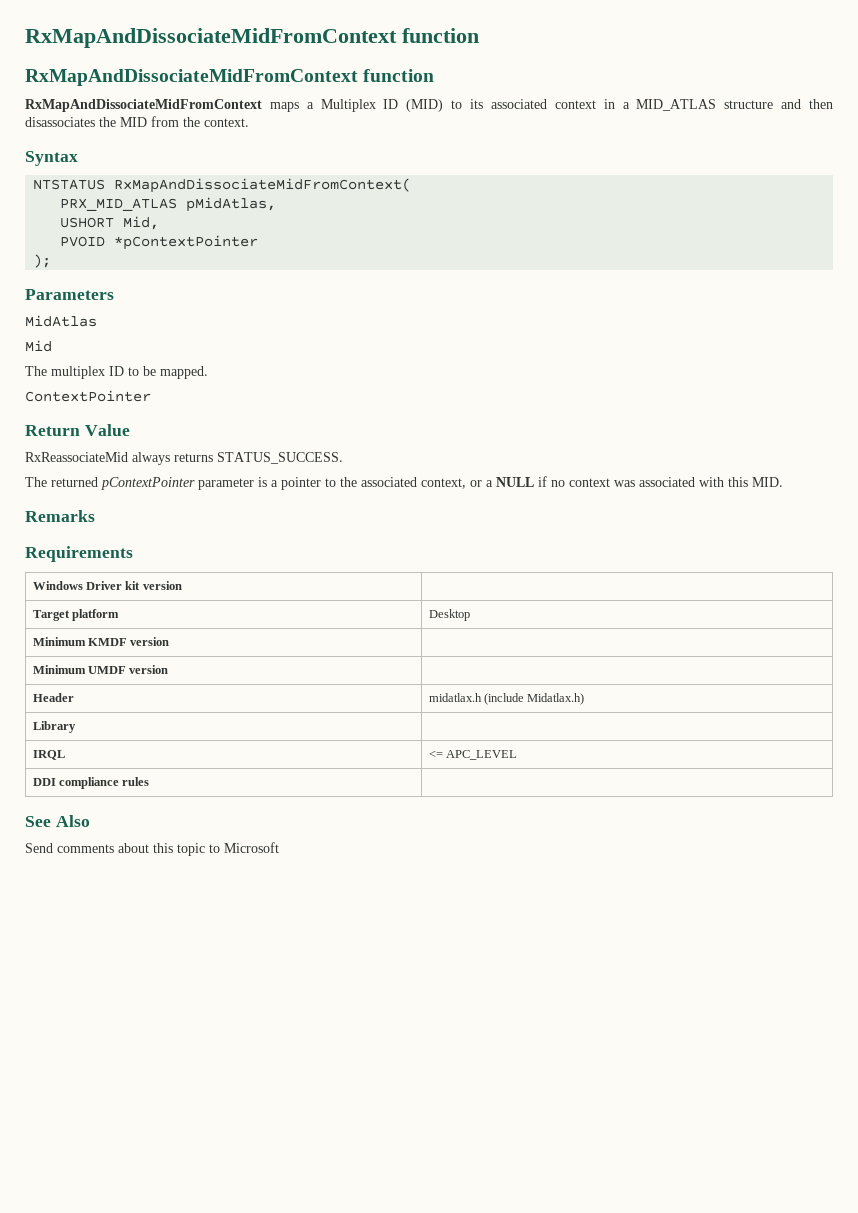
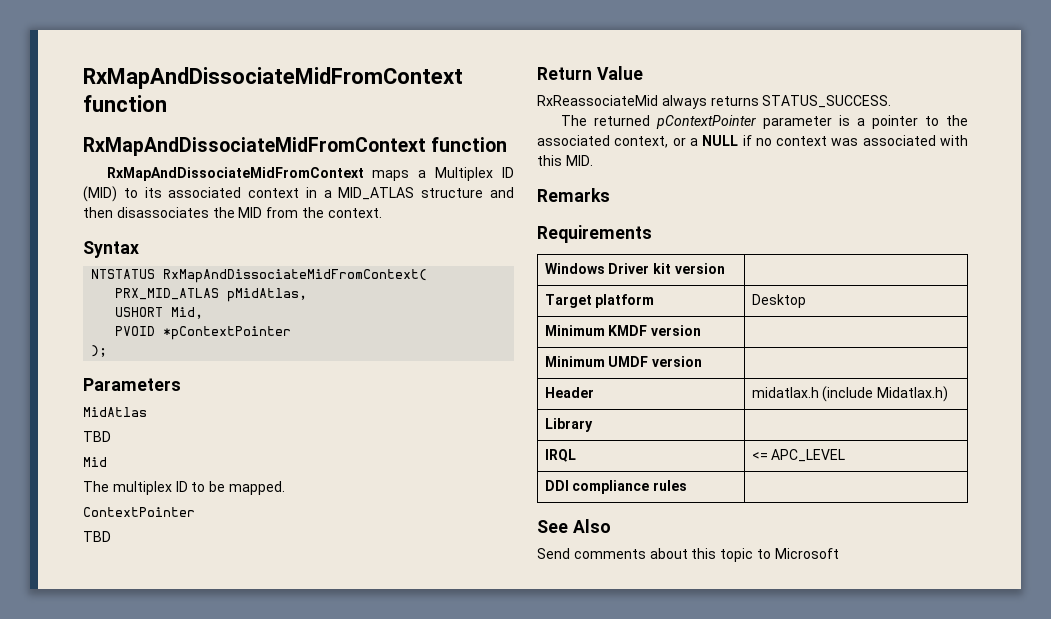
  MidAtlas
+ TBD
  ContextPointer
+ TBD

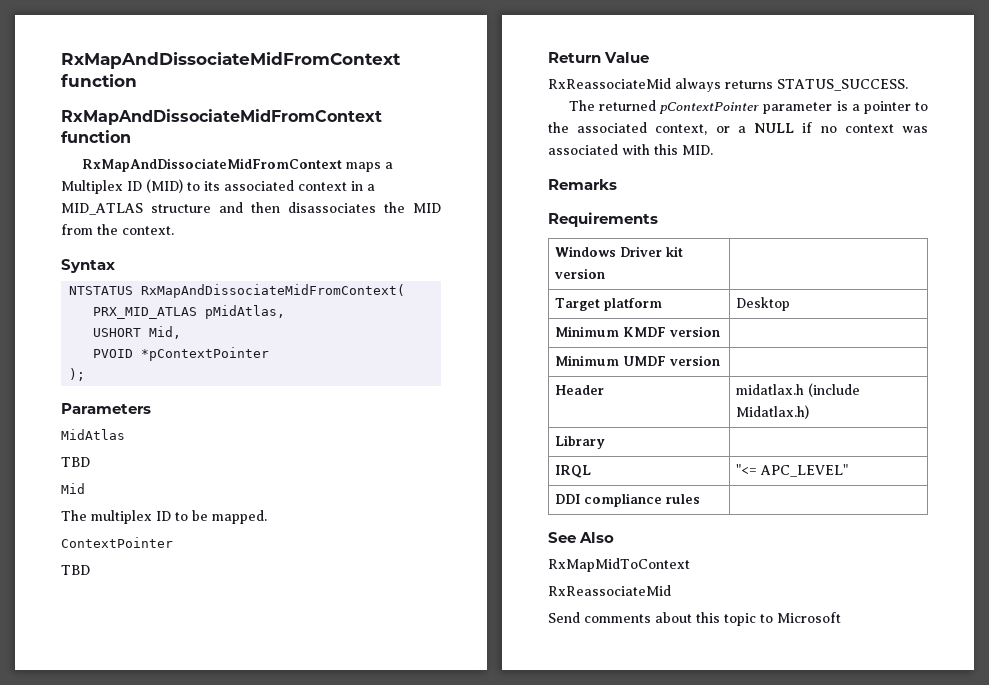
- IRQL | <= APC_LEVEL
+ IRQL | "<= APC_LEVEL"
+ RxMapMidToContext
+ RxReassociateMid

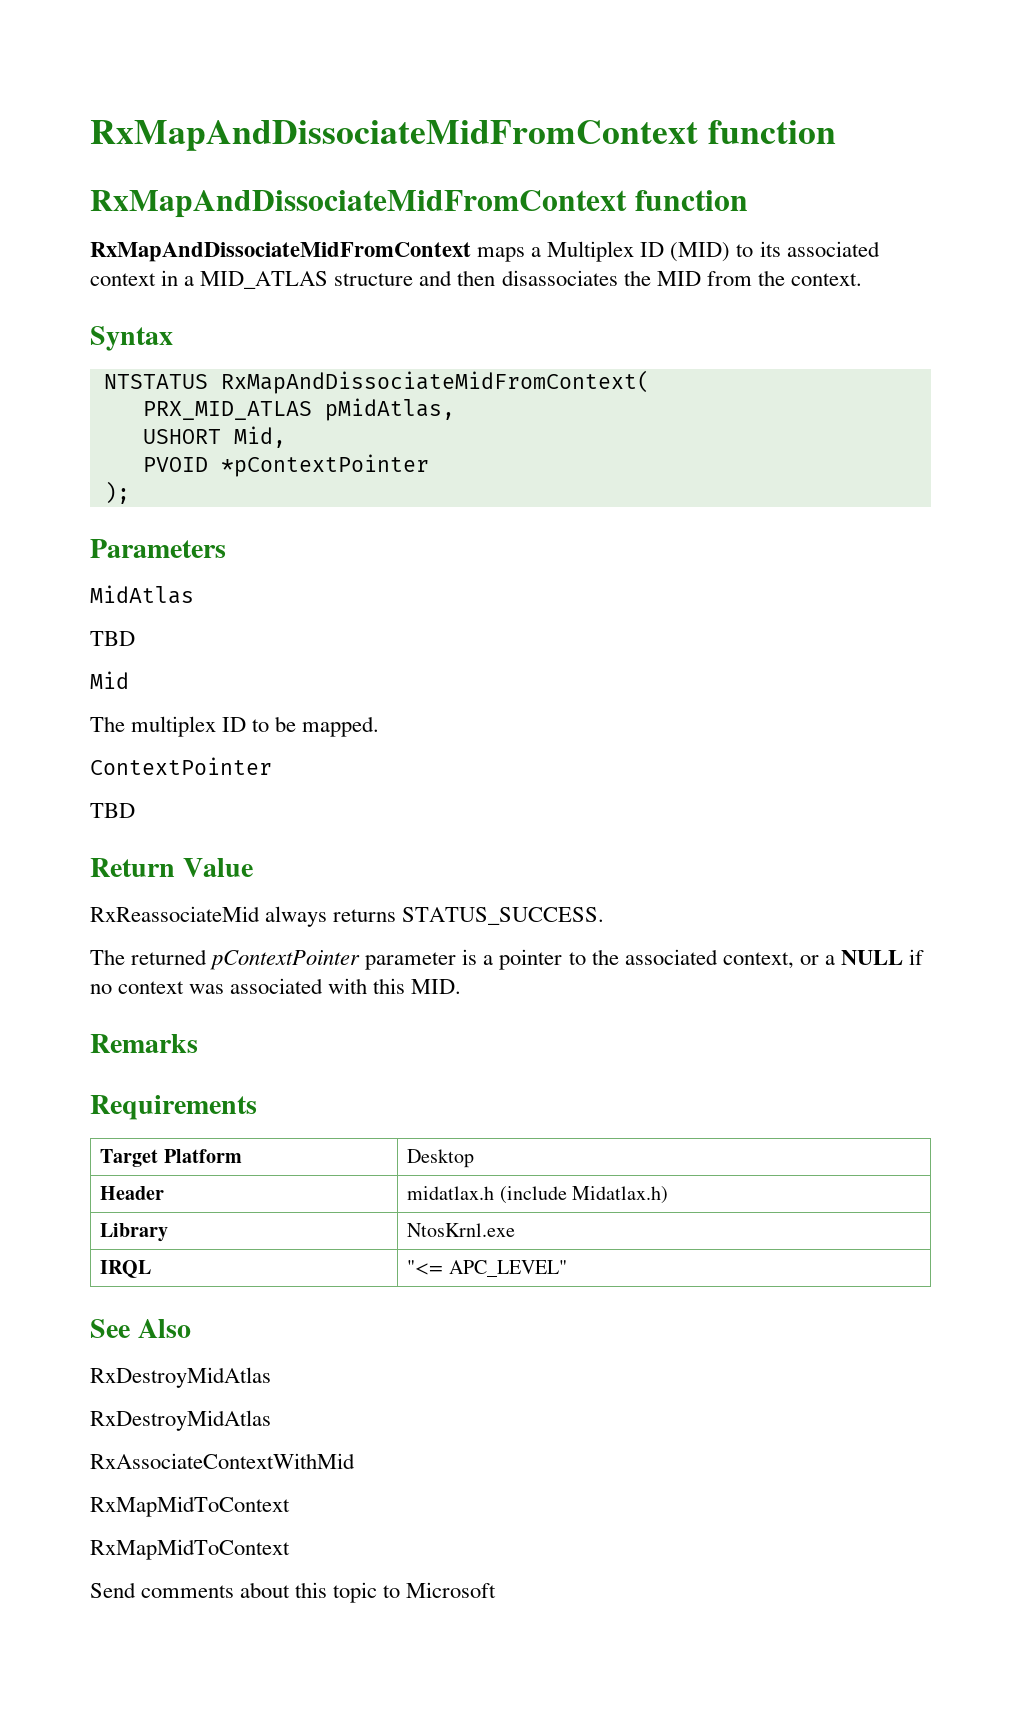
- Windows Driver kit version |
- Target platform | Desktop
+ Target Platform | Desktop
- Minimum KMDF version |
- Minimum UMDF version |
- Library |
+ Library | NtosKrnl.exe
- DDI compliance rules |
  See Also
+ RxDestroyMidAtlas
+ RxDestroyMidAtlas
+ RxAssociateContextWithMid
  RxMapMidToContext
- RxReassociateMid
+ RxMapMidToContext

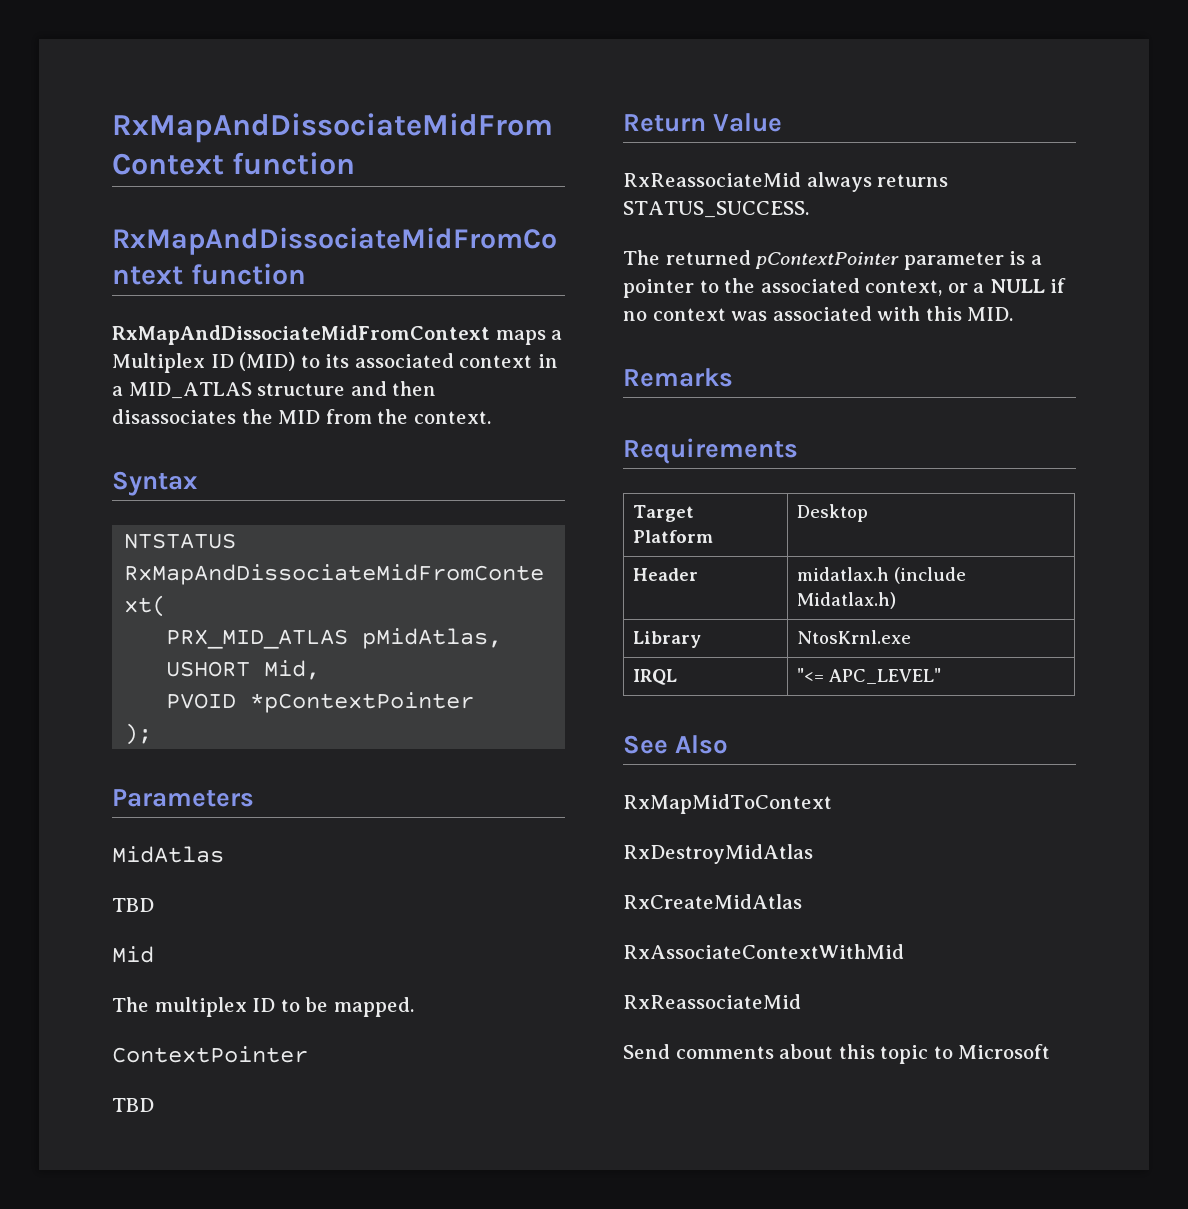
  See Also
+ RxMapMidToContext
  RxDestroyMidAtlas
- RxDestroyMidAtlas
+ RxCreateMidAtlas
  RxAssociateContextWithMid
- RxMapMidToContext
- RxMapMidToContext
+ RxReassociateMid

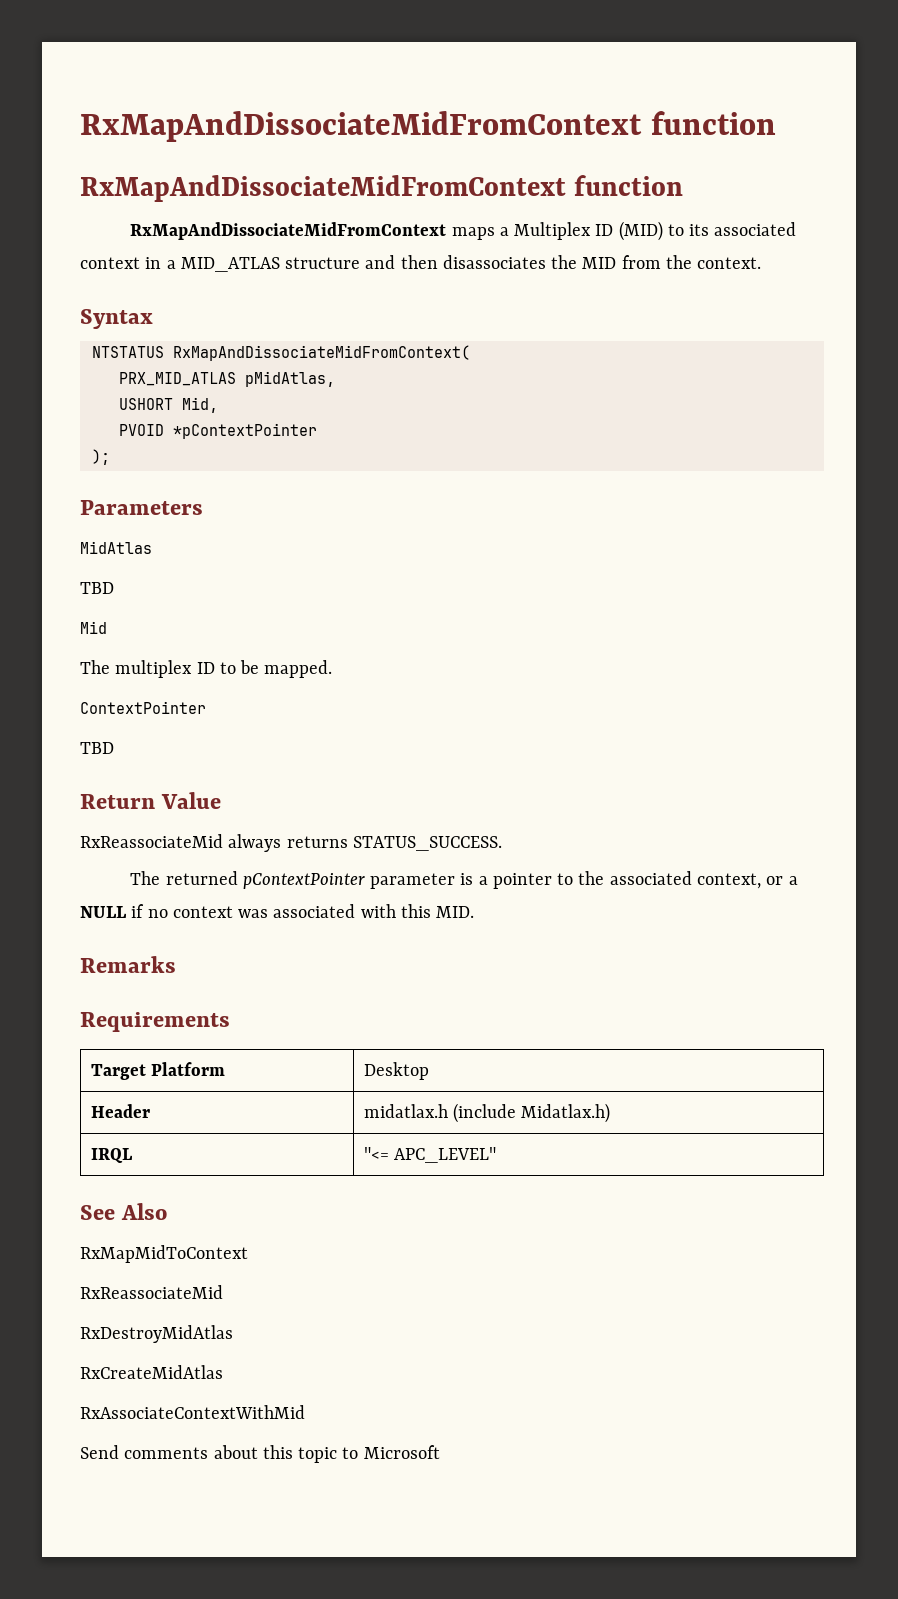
- Library | NtosKrnl.exe
  RxMapMidToContext
+ RxReassociateMid
  RxAssociateContextWithMid
- RxReassociateMid

